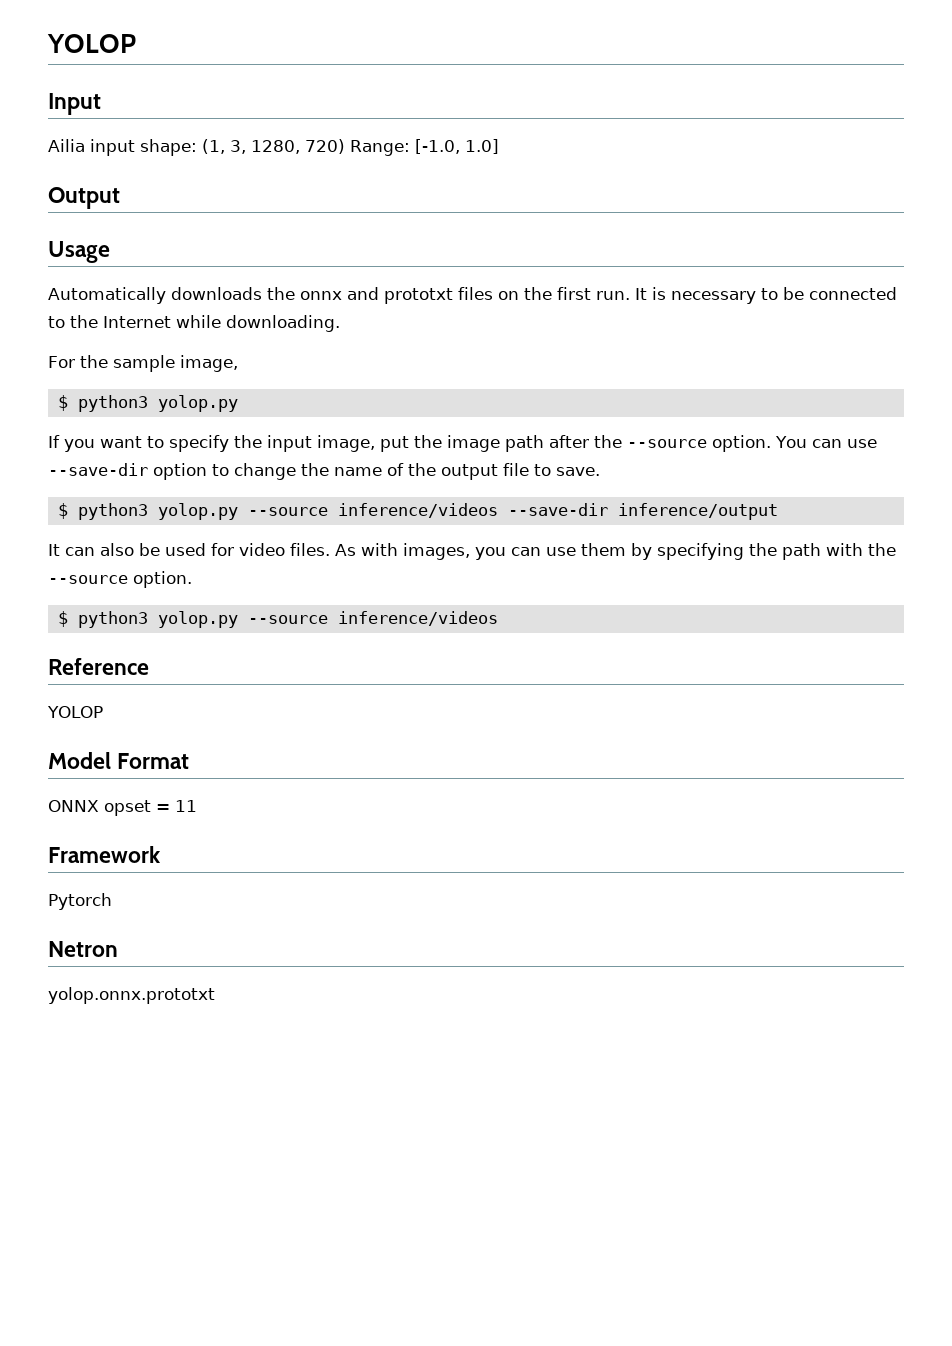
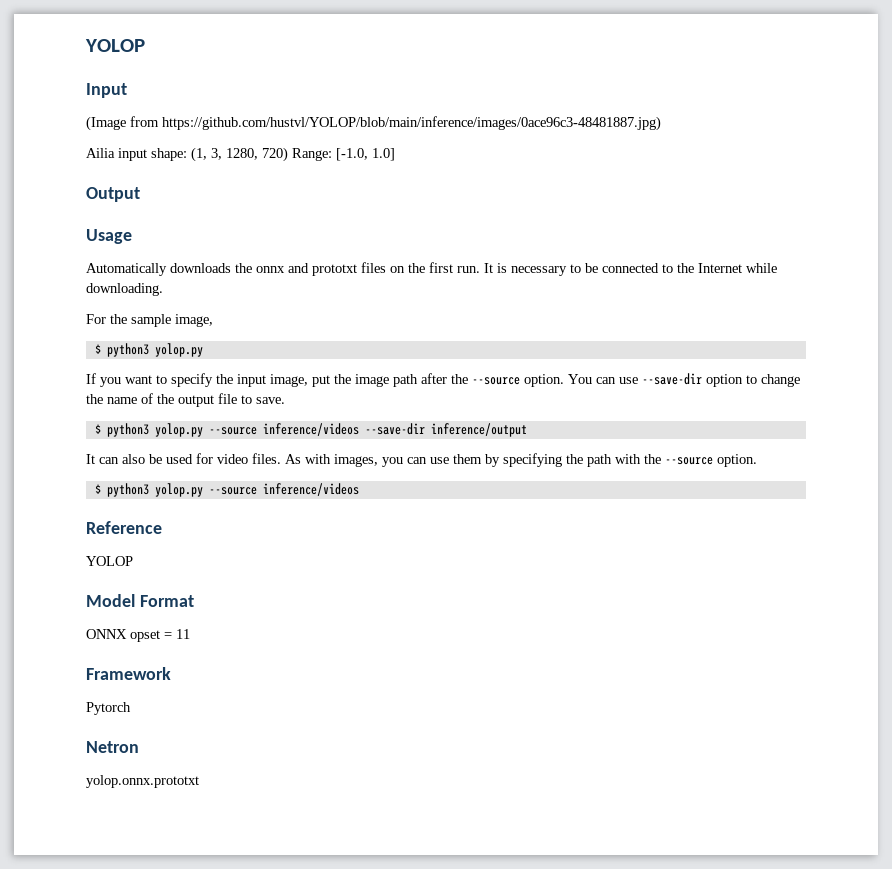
+ (Image from https://github.com/hustvl/YOLOP/blob/main/inference/images/0ace96c3-48481887.jpg)

